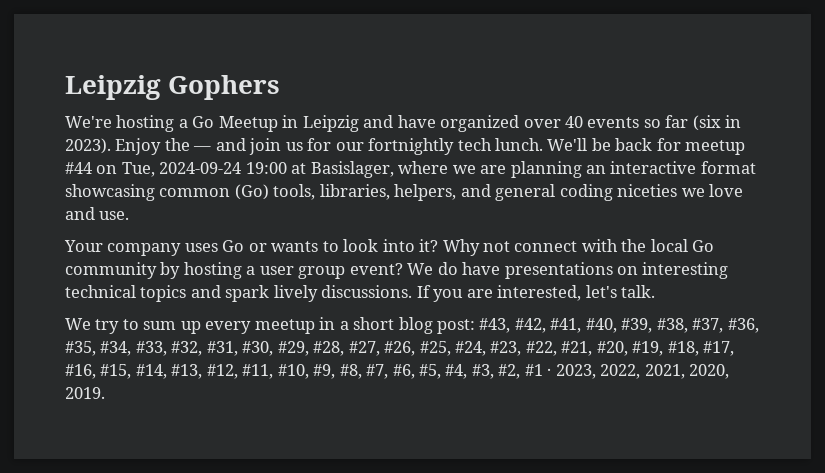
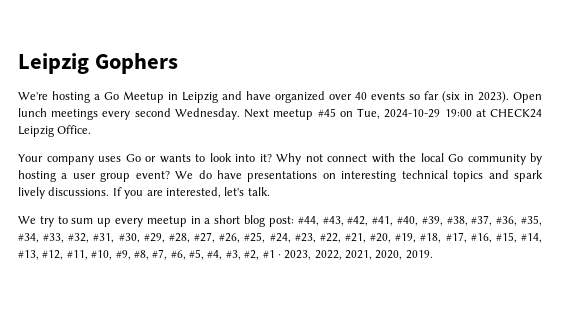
- Enjoy the — and join us for our fortnightly tech lunch. We'll be back for meetup #44 on Tue, 2024-09-24 19:00 at Basislager, where we are planning an interactive format showcasing common (Go) tools, libraries, helpers, and general coding niceties we love and use.
+ Open lunch meetings every second Wednesday. Next meetup #45 on Tue, 2024-10-29 19:00 at CHECK24 Leipzig Office.
- #43, #42, #41, #40, #39, #38, #37, #36, #35, #34, #33, #32, #31, #30, #29, #28, #27, #26, #25, #24, #23, #22, #21, #20, #19, #18, #17, #16, #15, #14, #13, #12, #11, #10, #9, #8, #7, #6, #5, #4, #3, #2, #1 · 2023, 2022, 2021, 2020, 2019.
+ #44, #43, #42, #41, #40, #39, #38, #37, #36, #35, #34, #33, #32, #31, #30, #29, #28, #27, #26, #25, #24, #23, #22, #21, #20, #19, #18, #17, #16, #15, #14, #13, #12, #11, #10, #9, #8, #7, #6, #5, #4, #3, #2, #1 · 2023, 2022, 2021, 2020, 2019.

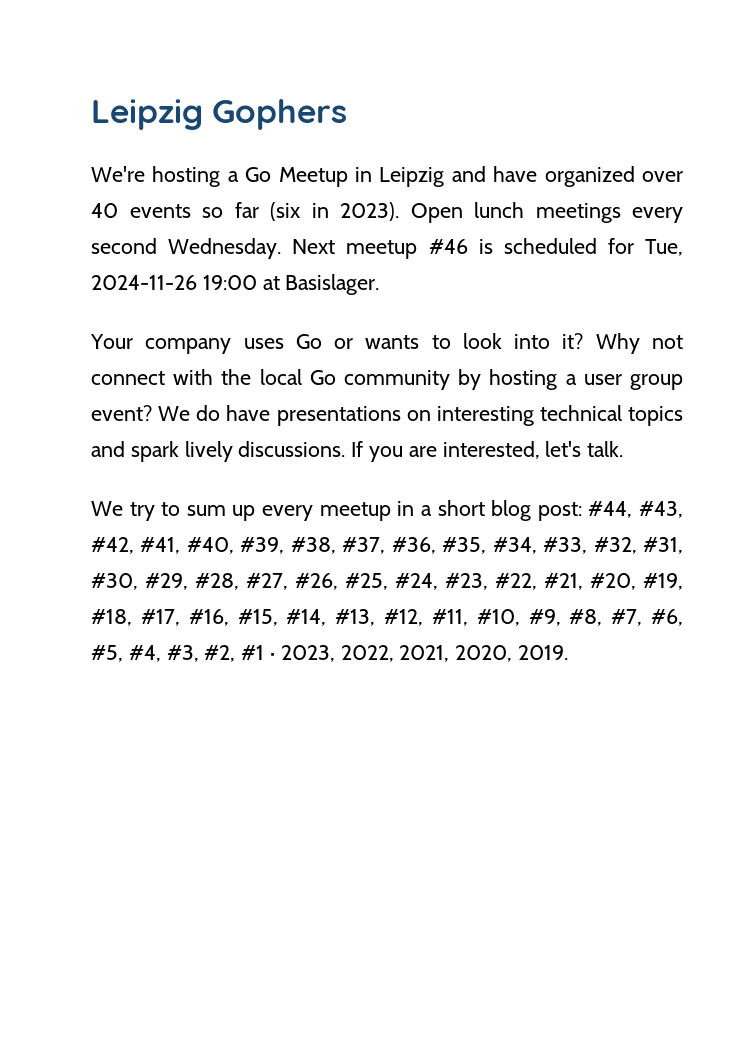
- Next meetup #45 on Tue, 2024-10-29 19:00 at CHECK24 Leipzig Office.
+ Next meetup #46 is scheduled for Tue, 2024-11-26 19:00 at Basislager.

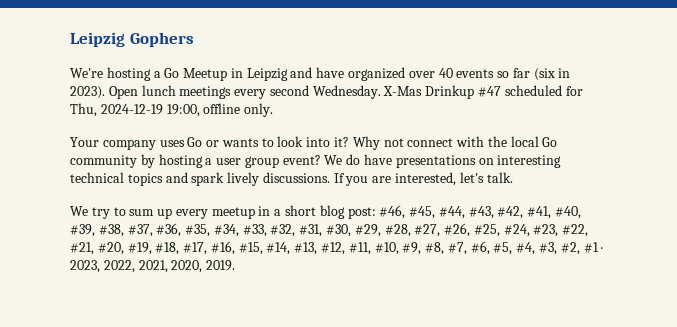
- Next meetup #46 is scheduled for Tue, 2024-11-26 19:00 at Basislager.
+ X-Mas Drinkup #47 scheduled for Thu, 2024-12-19 19:00, offline only.
- #44, #43, #42, #41, #40, #39, #38, #37, #36, #35, #34, #33, #32, #31, #30, #29, #28, #27, #26, #25, #24, #23, #22, #21, #20, #19, #18, #17, #16, #15, #14, #13, #12, #11, #10, #9, #8, #7, #6, #5, #4, #3, #2, #1 · 2023, 2022, 2021, 2020, 2019.
+ #46, #45, #44, #43, #42, #41, #40, #39, #38, #37, #36, #35, #34, #33, #32, #31, #30, #29, #28, #27, #26, #25, #24, #23, #22, #21, #20, #19, #18, #17, #16, #15, #14, #13, #12, #11, #10, #9, #8, #7, #6, #5, #4, #3, #2, #1 · 2023, 2022, 2021, 2020, 2019.

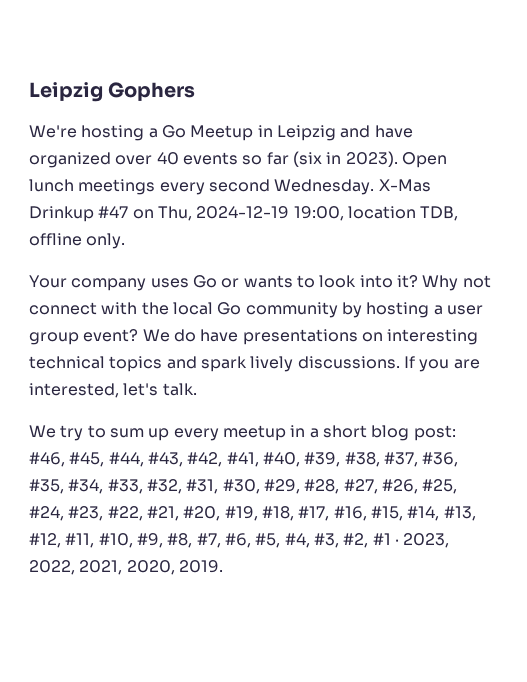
- X-Mas Drinkup #47 scheduled for Thu, 2024-12-19 19:00, offline only.
+ X-Mas Drinkup #47 on Thu, 2024-12-19 19:00, location TDB, offline only.

